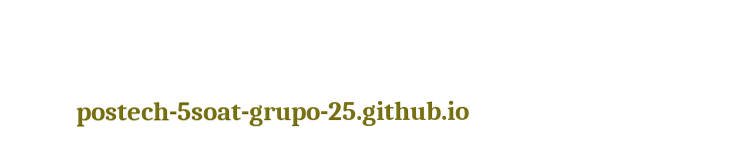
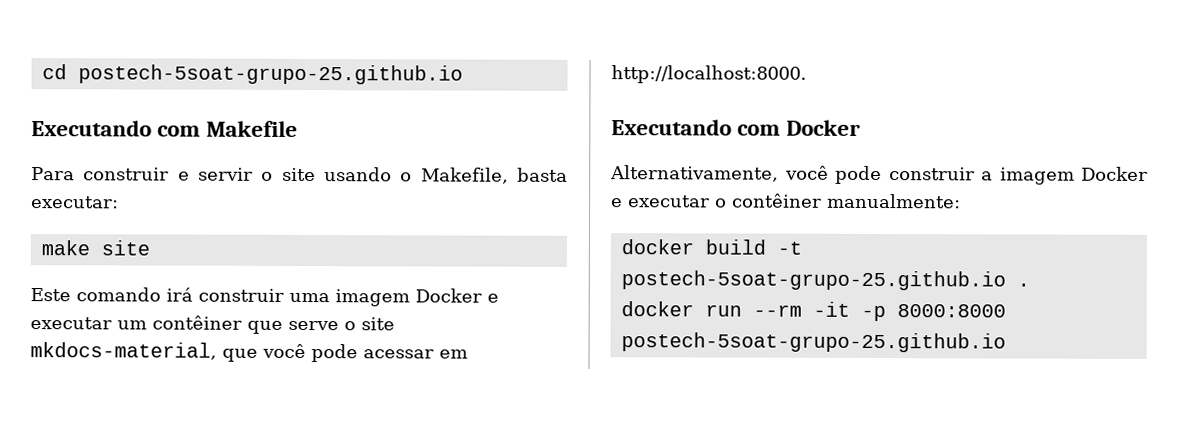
- postech-5soat-grupo-25.github.io
+ cd postech-5soat-grupo-25.github.io
+ Executando com Makefile
+ Para construir e servir o site usando o Makefile, basta executar:
+ make site
+ Este comando irá construir uma imagem Docker e executar um contêiner que serve o site mkdocs-material, que você pode acessar em http://localhost:8000.
+ Executando com Docker
+ Alternativamente, você pode construir a imagem Docker e executar o contêiner manualmente:
+ docker build -t postech-5soat-grupo-25.github.io .
+ docker run --rm -it -p 8000:8000 postech-5soat-grupo-25.github.io

